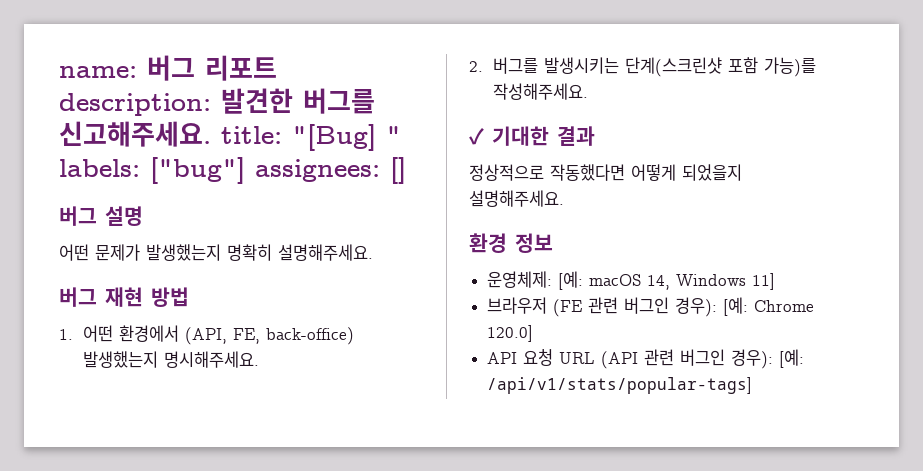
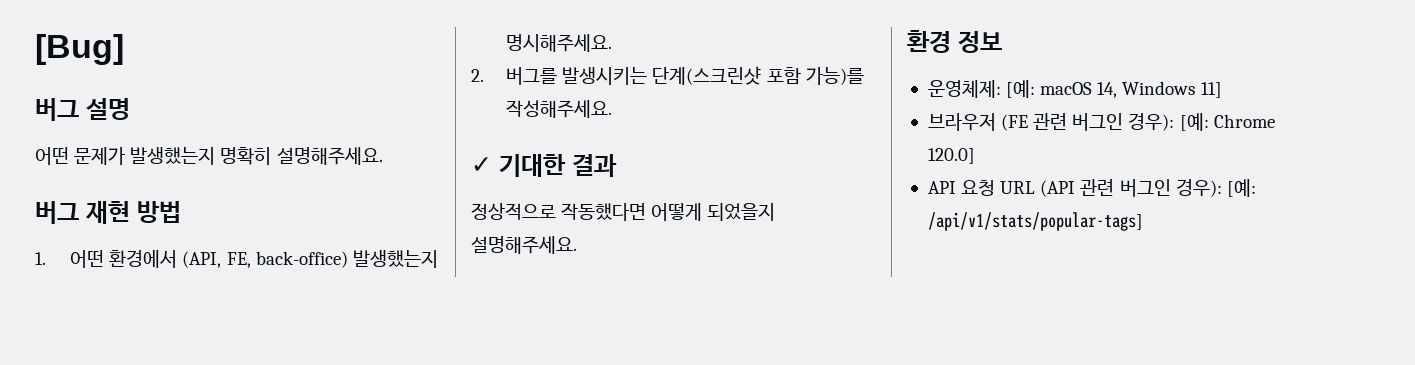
- name: 버그 리포트 description: 발견한 버그를 신고해주세요. title: "[Bug] " labels: ["bug"] assignees: []
+ [Bug]

